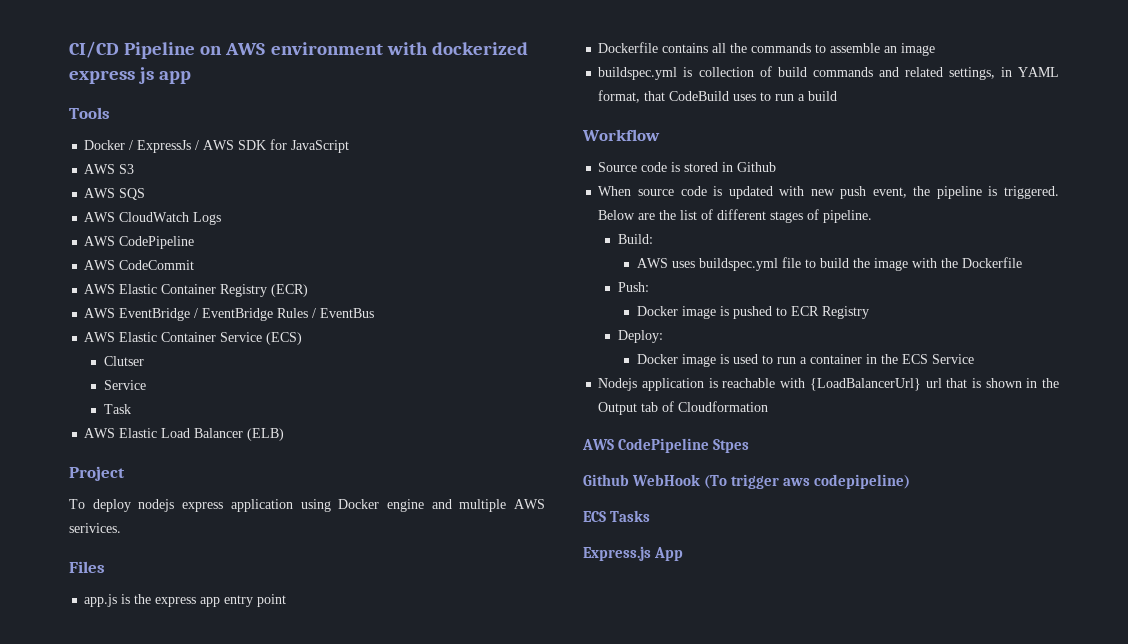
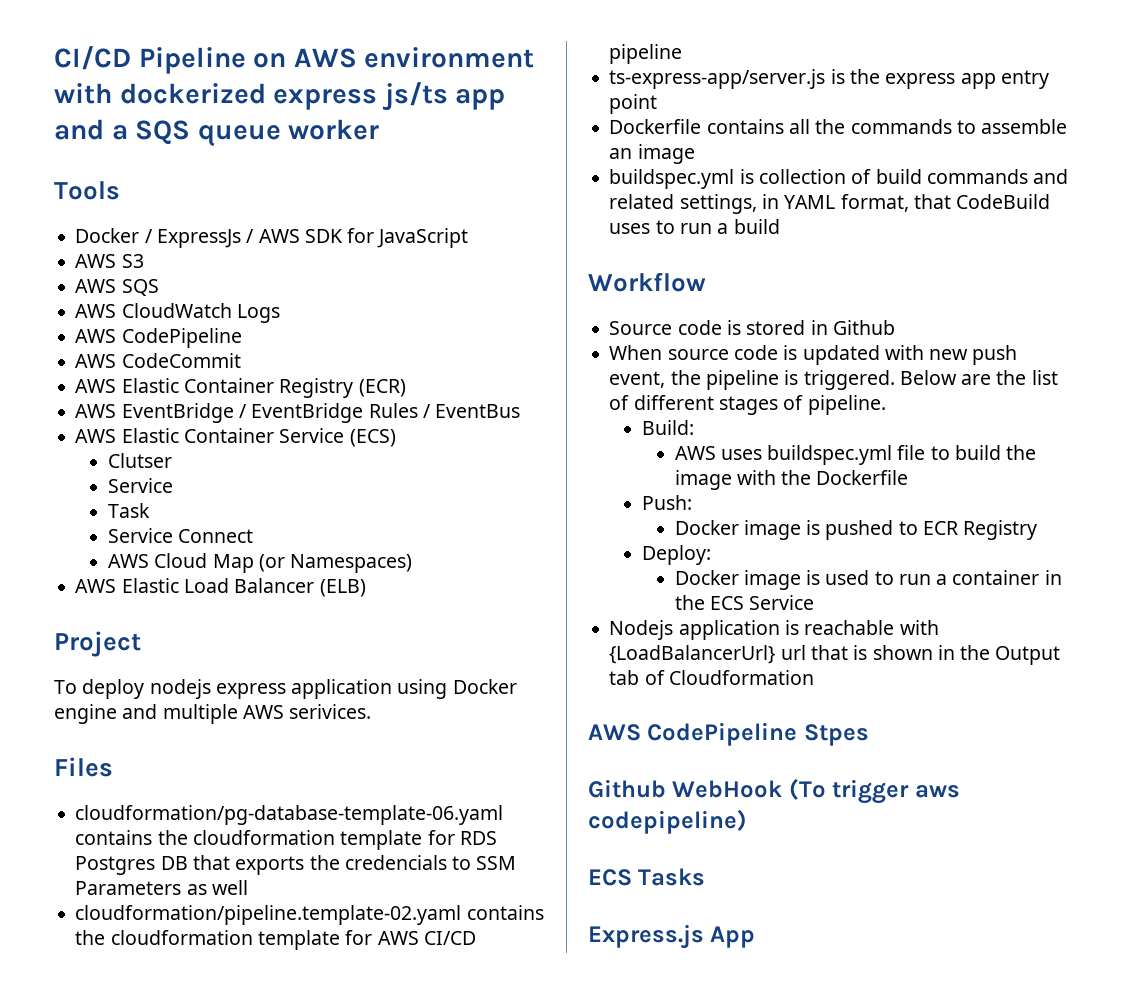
- CI/CD Pipeline on AWS environment with dockerized express js app
+ CI/CD Pipeline on AWS environment with dockerized express js/ts app and a SQS queue worker
+ Service Connect
+ AWS Cloud Map (or Namespaces)
- app.js is the express app entry point
+ cloudformation/pg-database-template-06.yaml contains the cloudformation template for RDS Postgres DB that exports the credencials to SSM Parameters as well
+ cloudformation/pipeline.template-02.yaml contains the cloudformation template for AWS CI/CD pipeline
+ ts-express-app/server.js is the express app entry point

